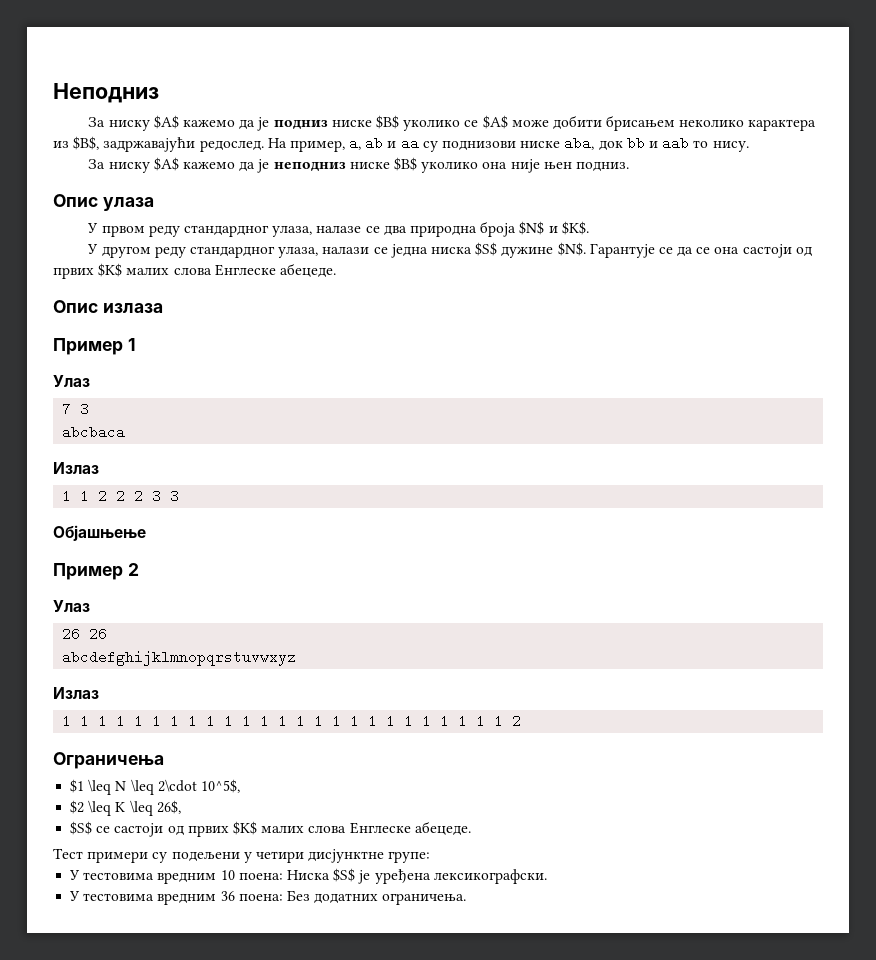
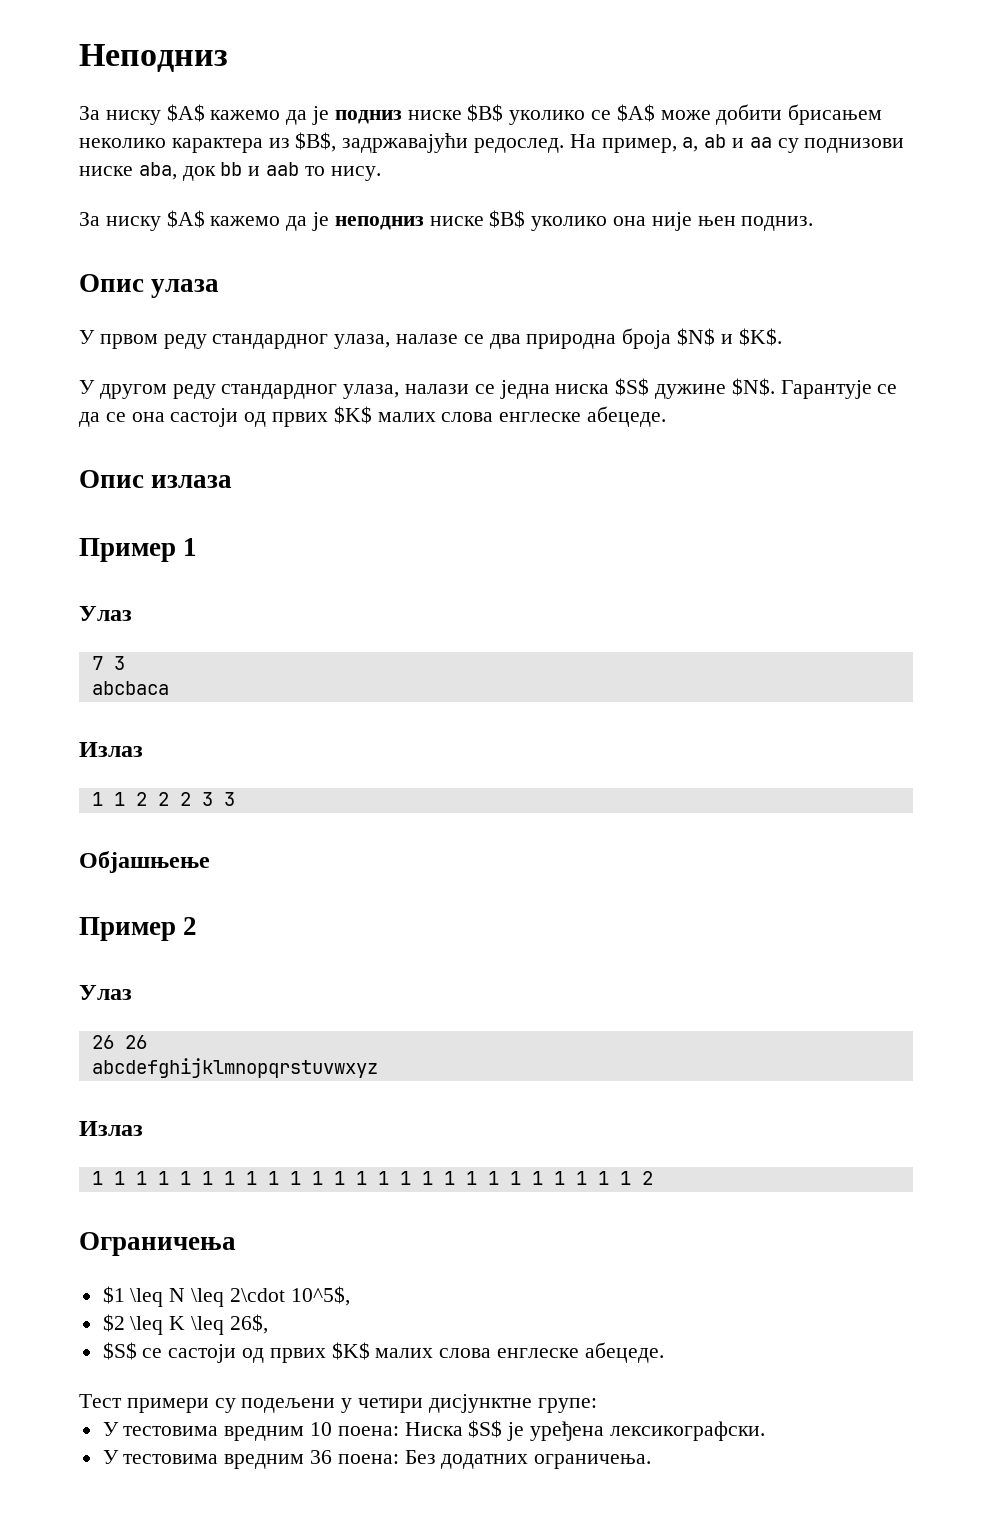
- Гарантује се да се она састоји од првих $K$ малих слова Енглеске абецеде.
+ Гарантује се да се она састоји од првих $K$ малих слова енглеске абецеде.
- $S$ се састоји од првих $K$ малих слова Енглеске абецеде.
+ $S$ се састоји од првих $K$ малих слова енглеске абецеде.

